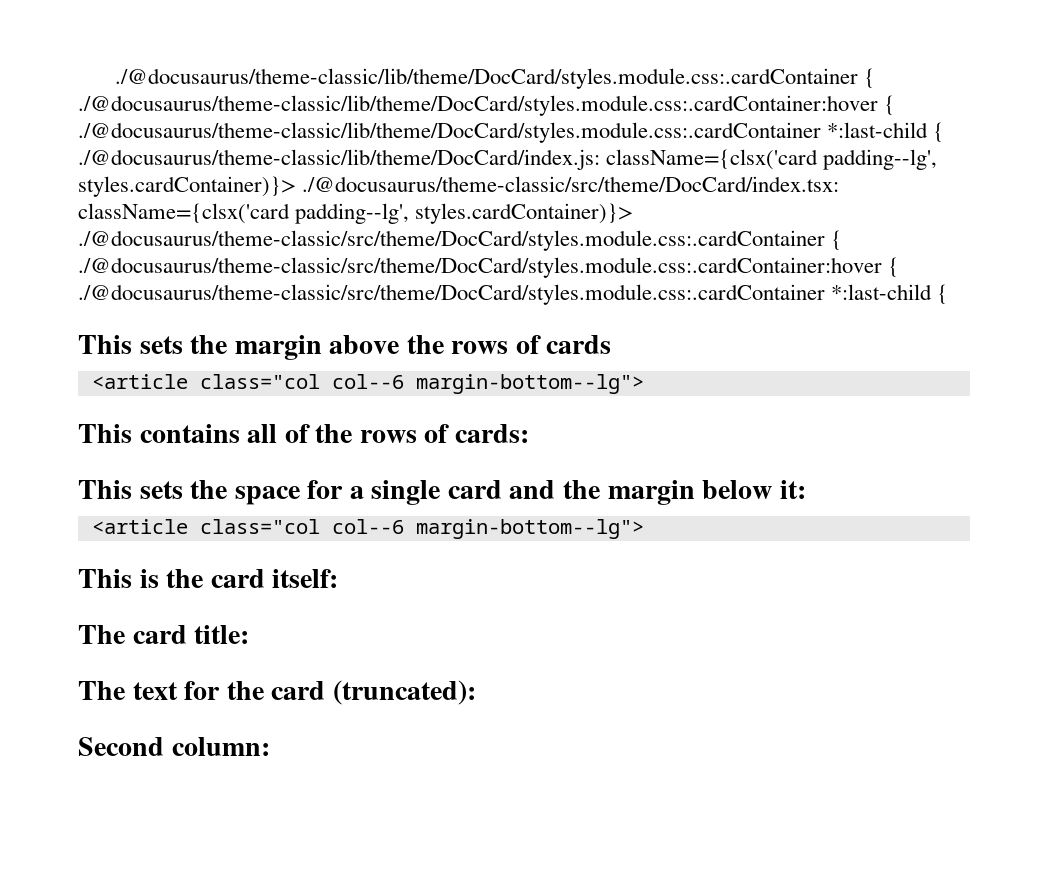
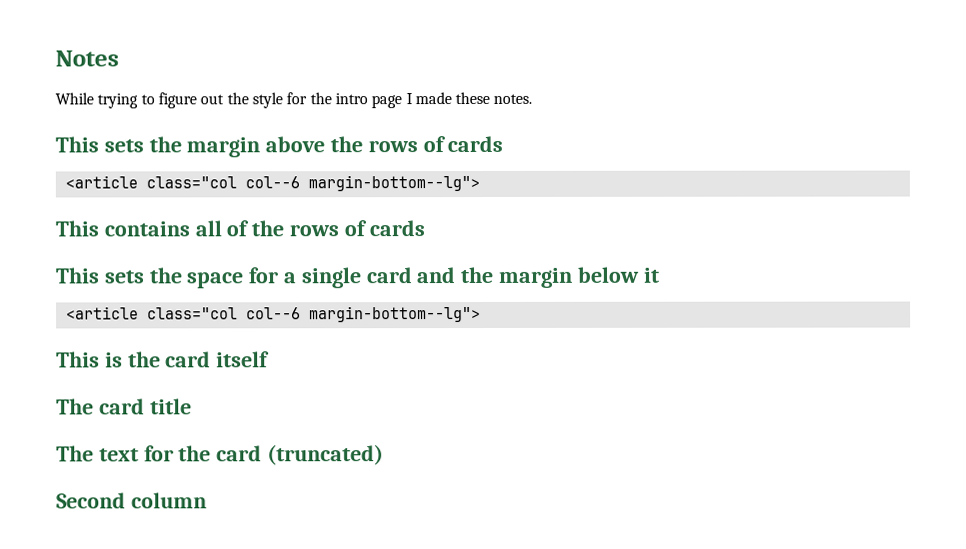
- ./@docusaurus/theme-classic/lib/theme/DocCard/styles.module.css:.cardContainer { ./@docusaurus/theme-classic/lib/theme/DocCard/styles.module.css:.cardContainer:hover { ./@docusaurus/theme-classic/lib/theme/DocCard/styles.module.css:.cardContainer *:last-child { ./@docusaurus/theme-classic/lib/theme/DocCard/index.js: className={clsx('card padding--lg', styles.cardContainer)}> ./@docusaurus/theme-classic/src/theme/DocCard/index.tsx: className={clsx('card padding--lg', styles.cardContainer)}> ./@docusaurus/theme-classic/src/theme/DocCard/styles.module.css:.cardContainer { ./@docusaurus/theme-classic/src/theme/DocCard/styles.module.css:.cardContainer:hover { ./@docusaurus/theme-classic/src/theme/DocCard/styles.module.css:.cardContainer *:last-child {
+ Notes
+ While trying to figure out the style for the intro page I made these notes.
- This contains all of the rows of cards:
+ This contains all of the rows of cards
- This sets the space for a single card and the margin below it:
+ This sets the space for a single card and the margin below it
- This is the card itself:
+ This is the card itself
- The card title:
+ The card title
- The text for the card (truncated):
+ The text for the card (truncated)
- Second column:
+ Second column

